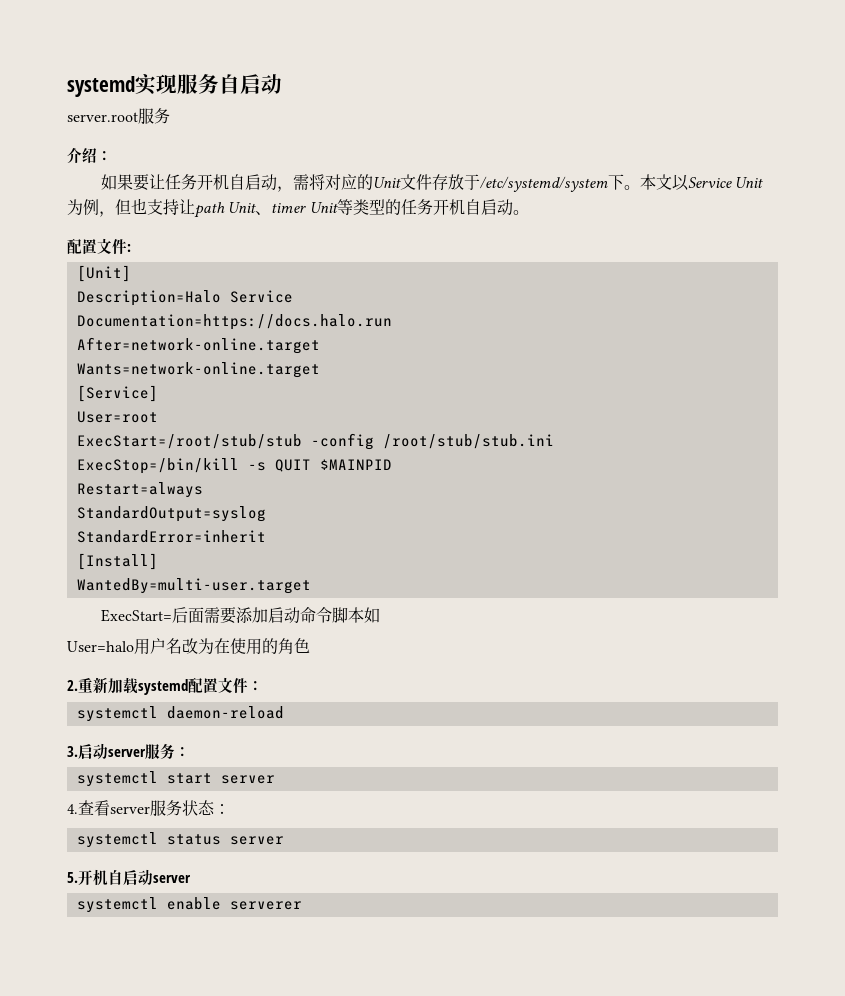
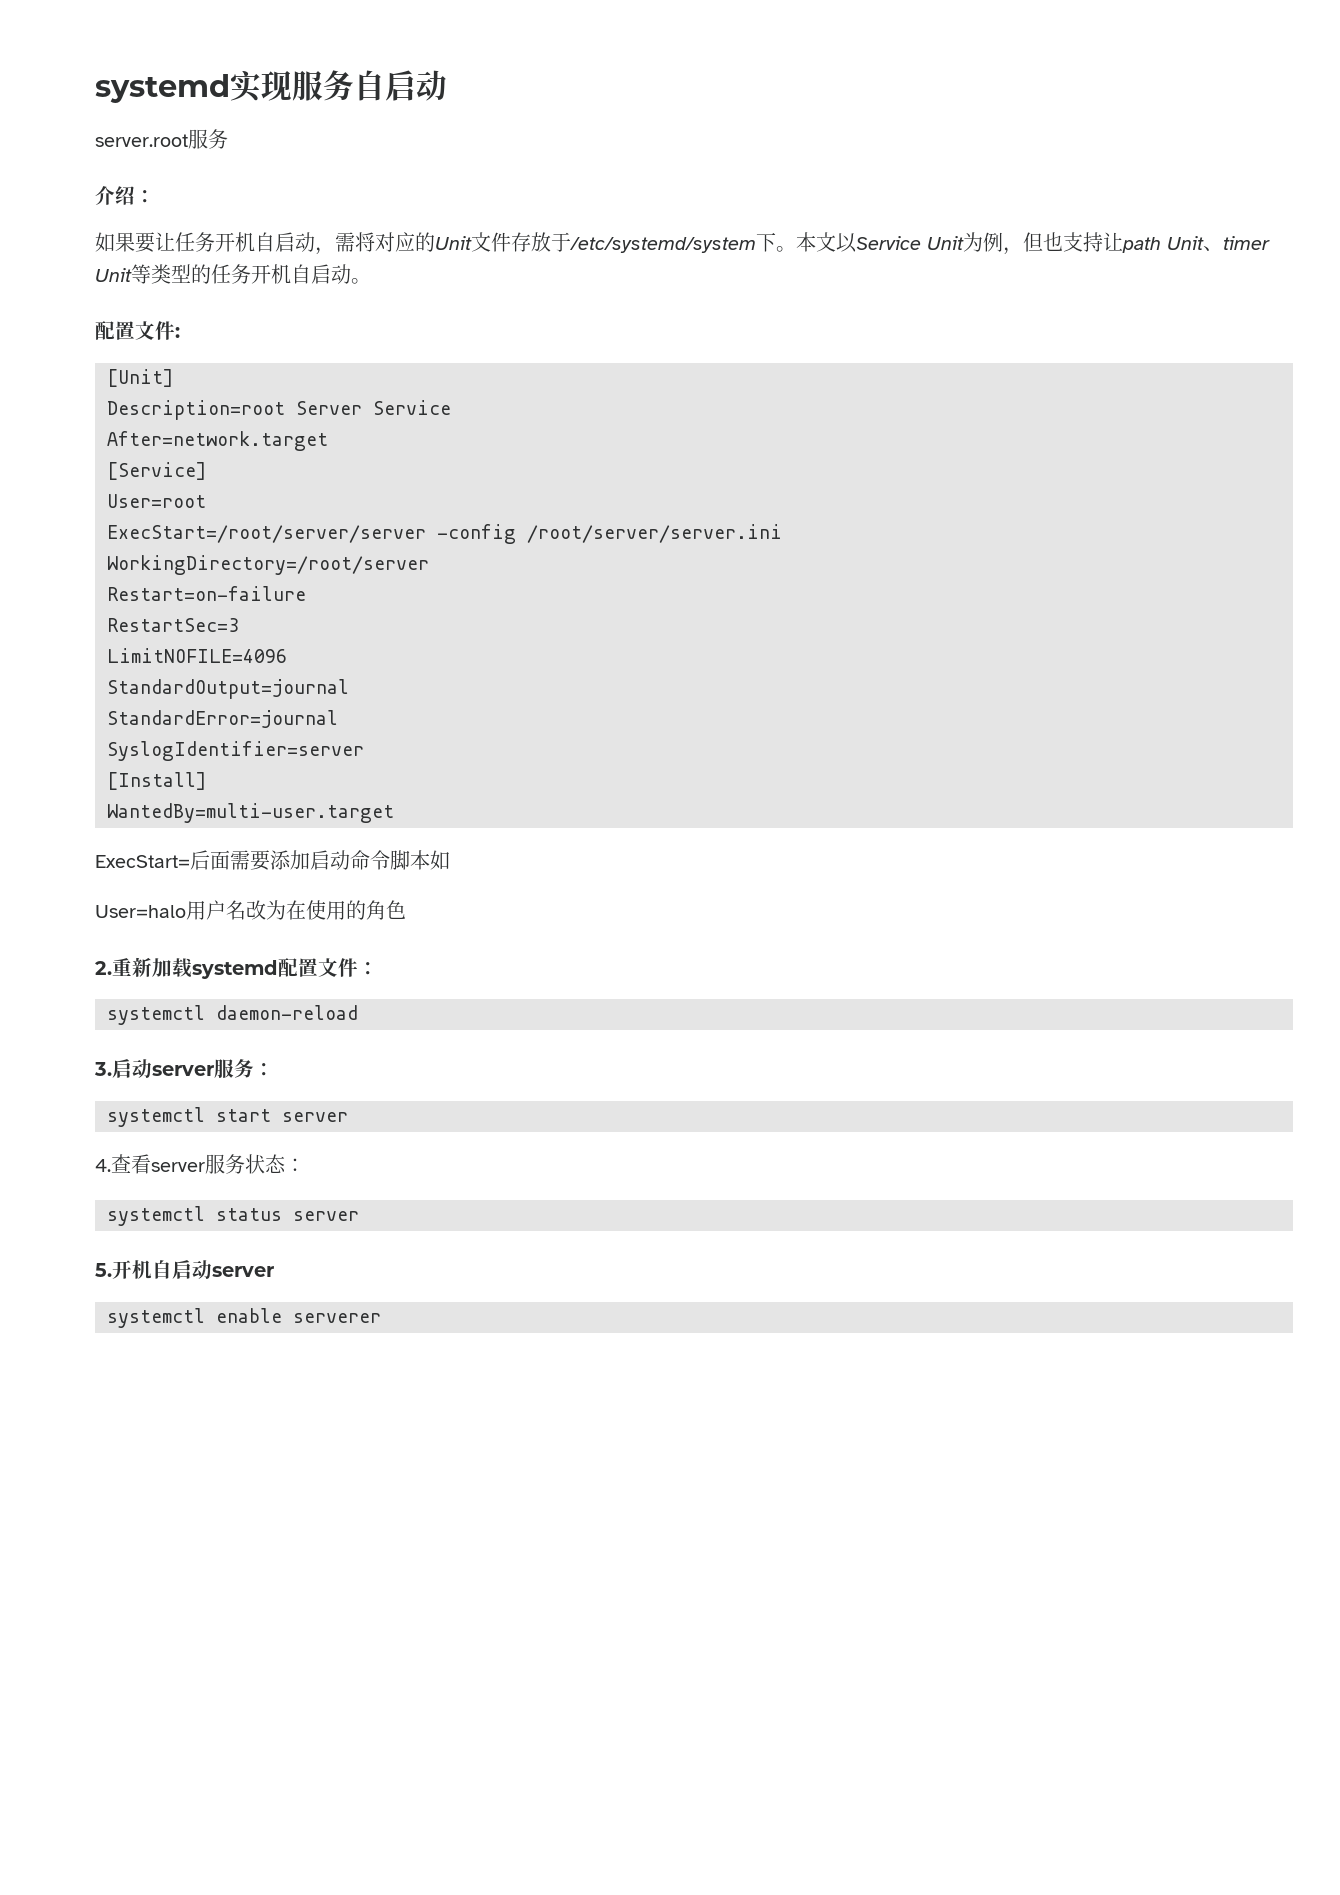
- Description=Halo Service
+ Description=root Server Service
- Documentation=https://docs.halo.run
- After=network-online.target
- Wants=network-online.target
+ After=network.target
- ExecStart=/root/stub/stub -config /root/stub/stub.ini
- ExecStop=/bin/kill -s QUIT $MAINPID
- Restart=always
- StandardOutput=syslog
- StandardError=inherit
+ ExecStart=/root/server/server -config /root/server/server.ini
+ WorkingDirectory=/root/server
+ Restart=on-failure
+ RestartSec=3
+ LimitNOFILE=4096
+ StandardOutput=journal
+ StandardError=journal
+ SyslogIdentifier=server

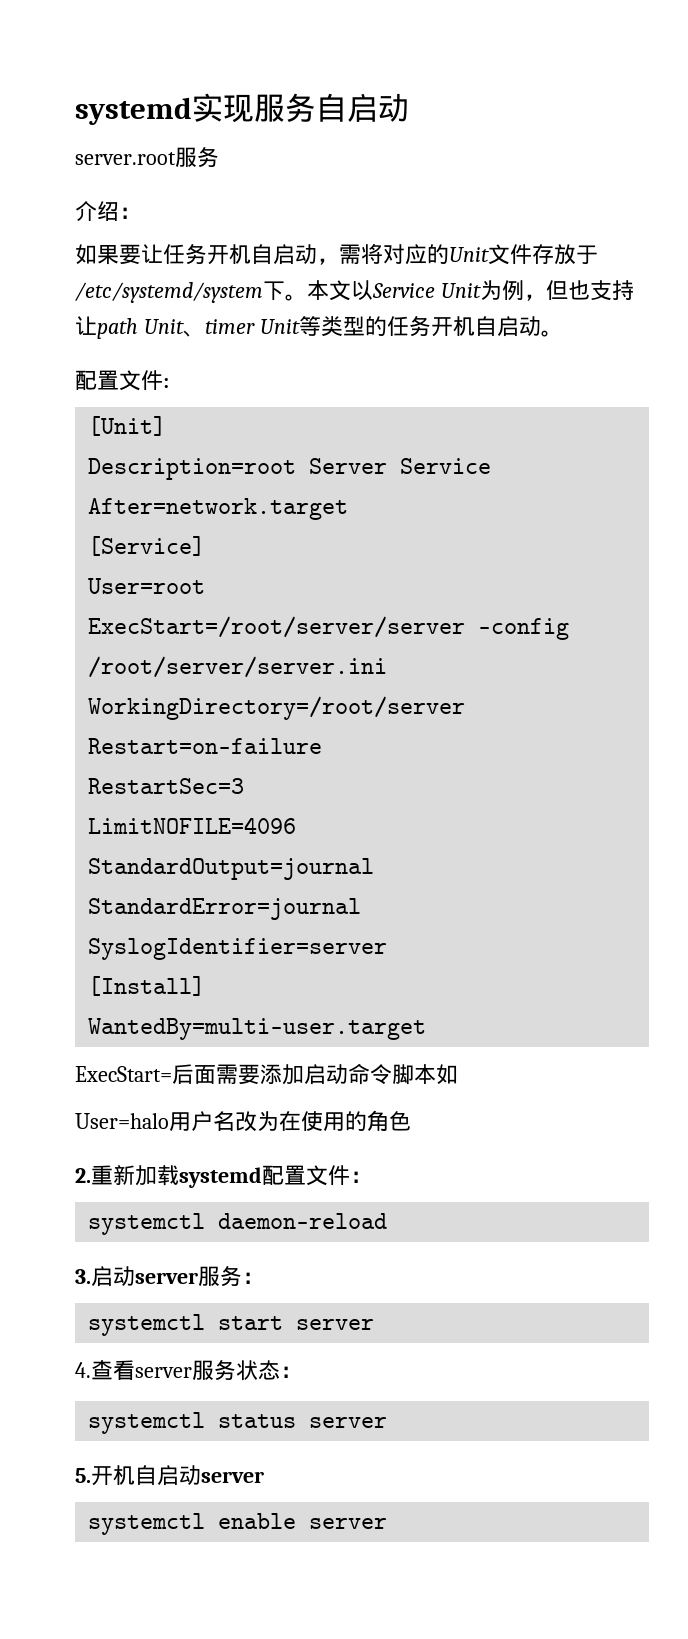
- systemctl enable serverer
+ systemctl enable server

